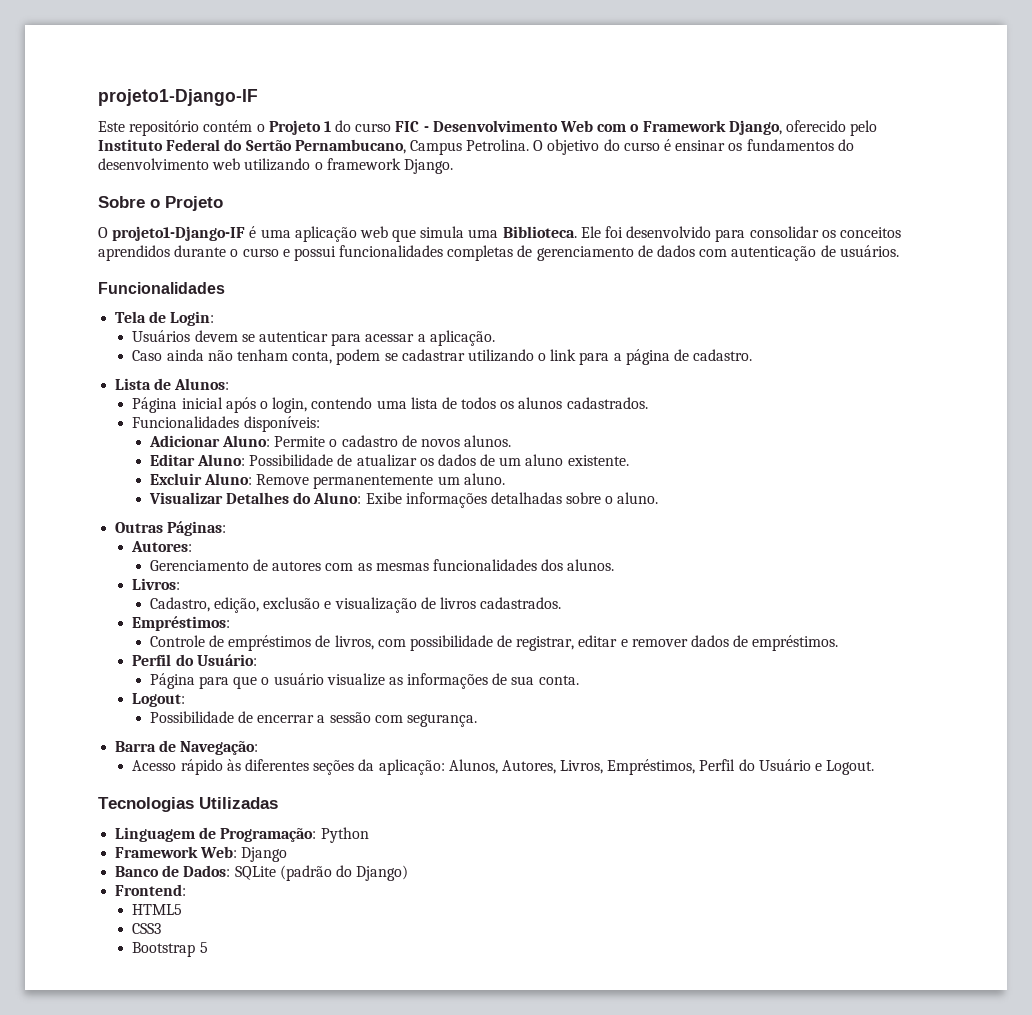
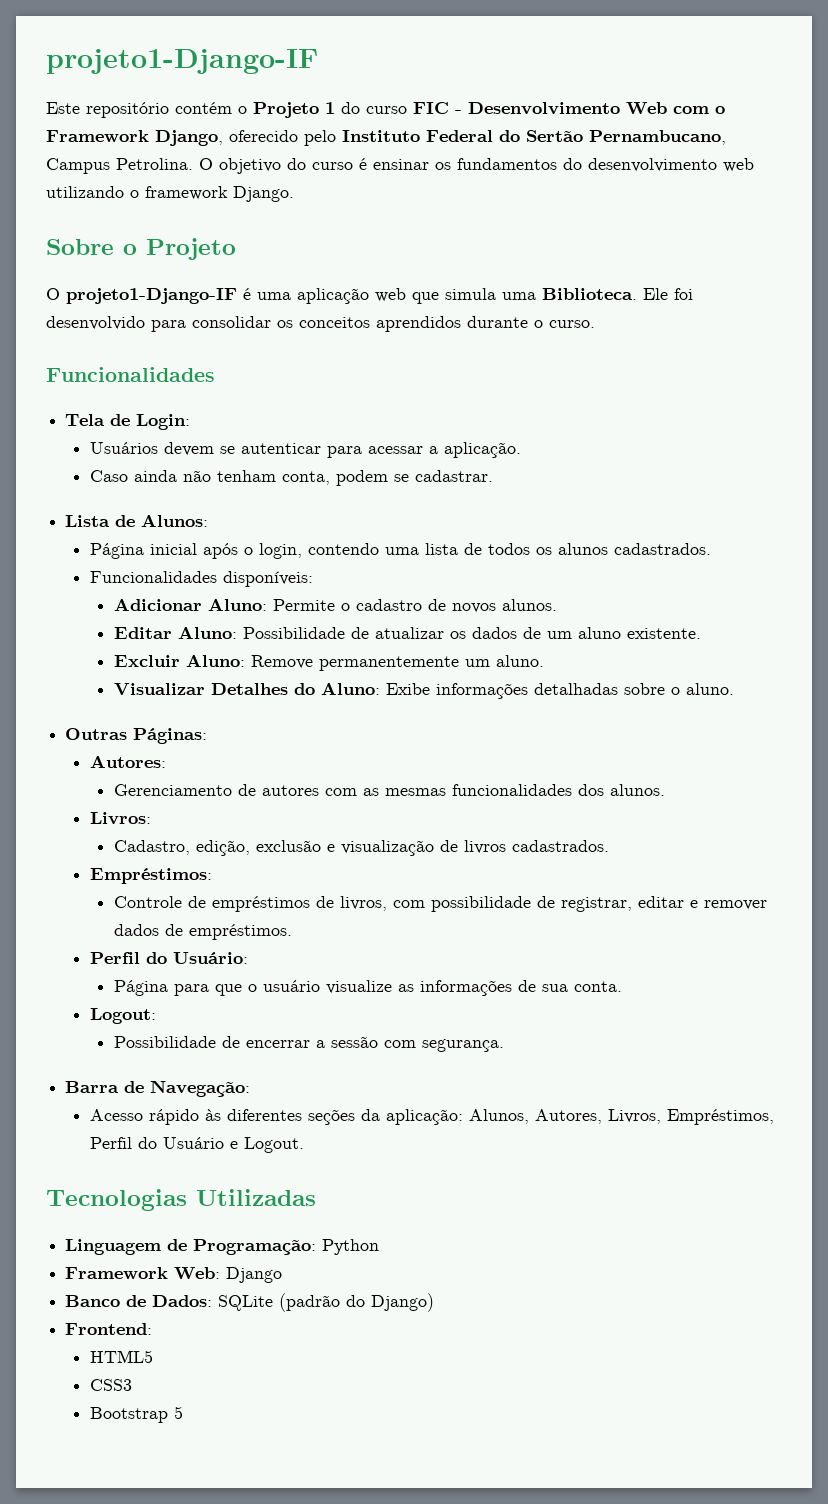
- Ele foi desenvolvido para consolidar os conceitos aprendidos durante o curso e possui funcionalidades completas de gerenciamento de dados com autenticação de usuários.
+ Ele foi desenvolvido para consolidar os conceitos aprendidos durante o curso.
- Caso ainda não tenham conta, podem se cadastrar utilizando o link para a página de cadastro.
+ Caso ainda não tenham conta, podem se cadastrar.

